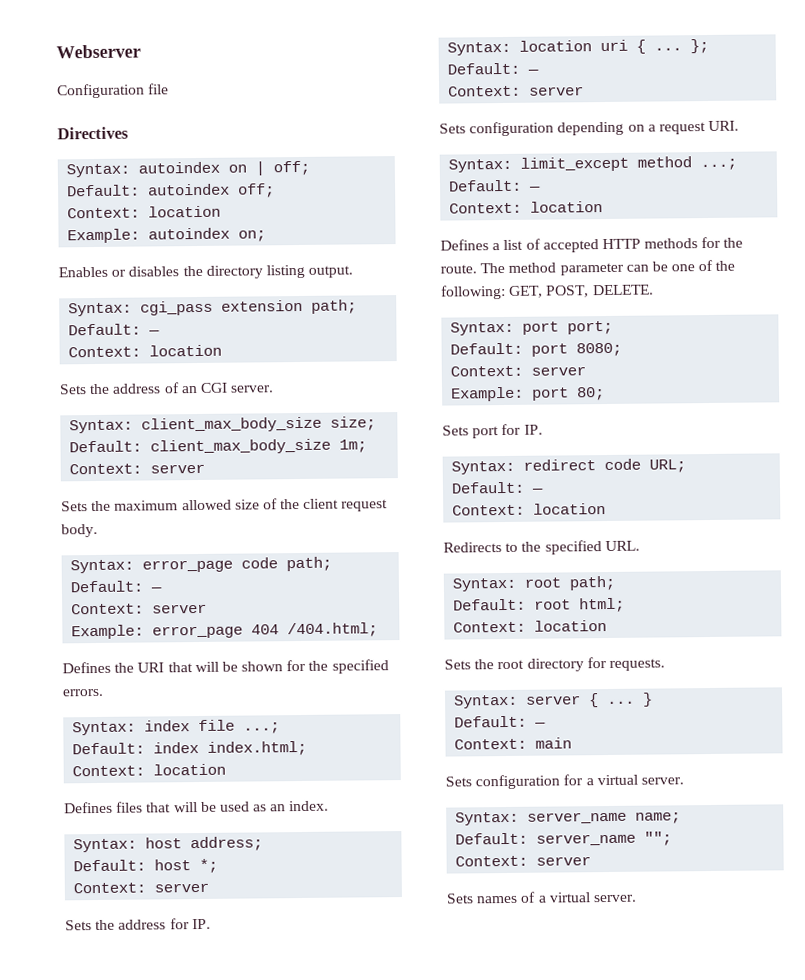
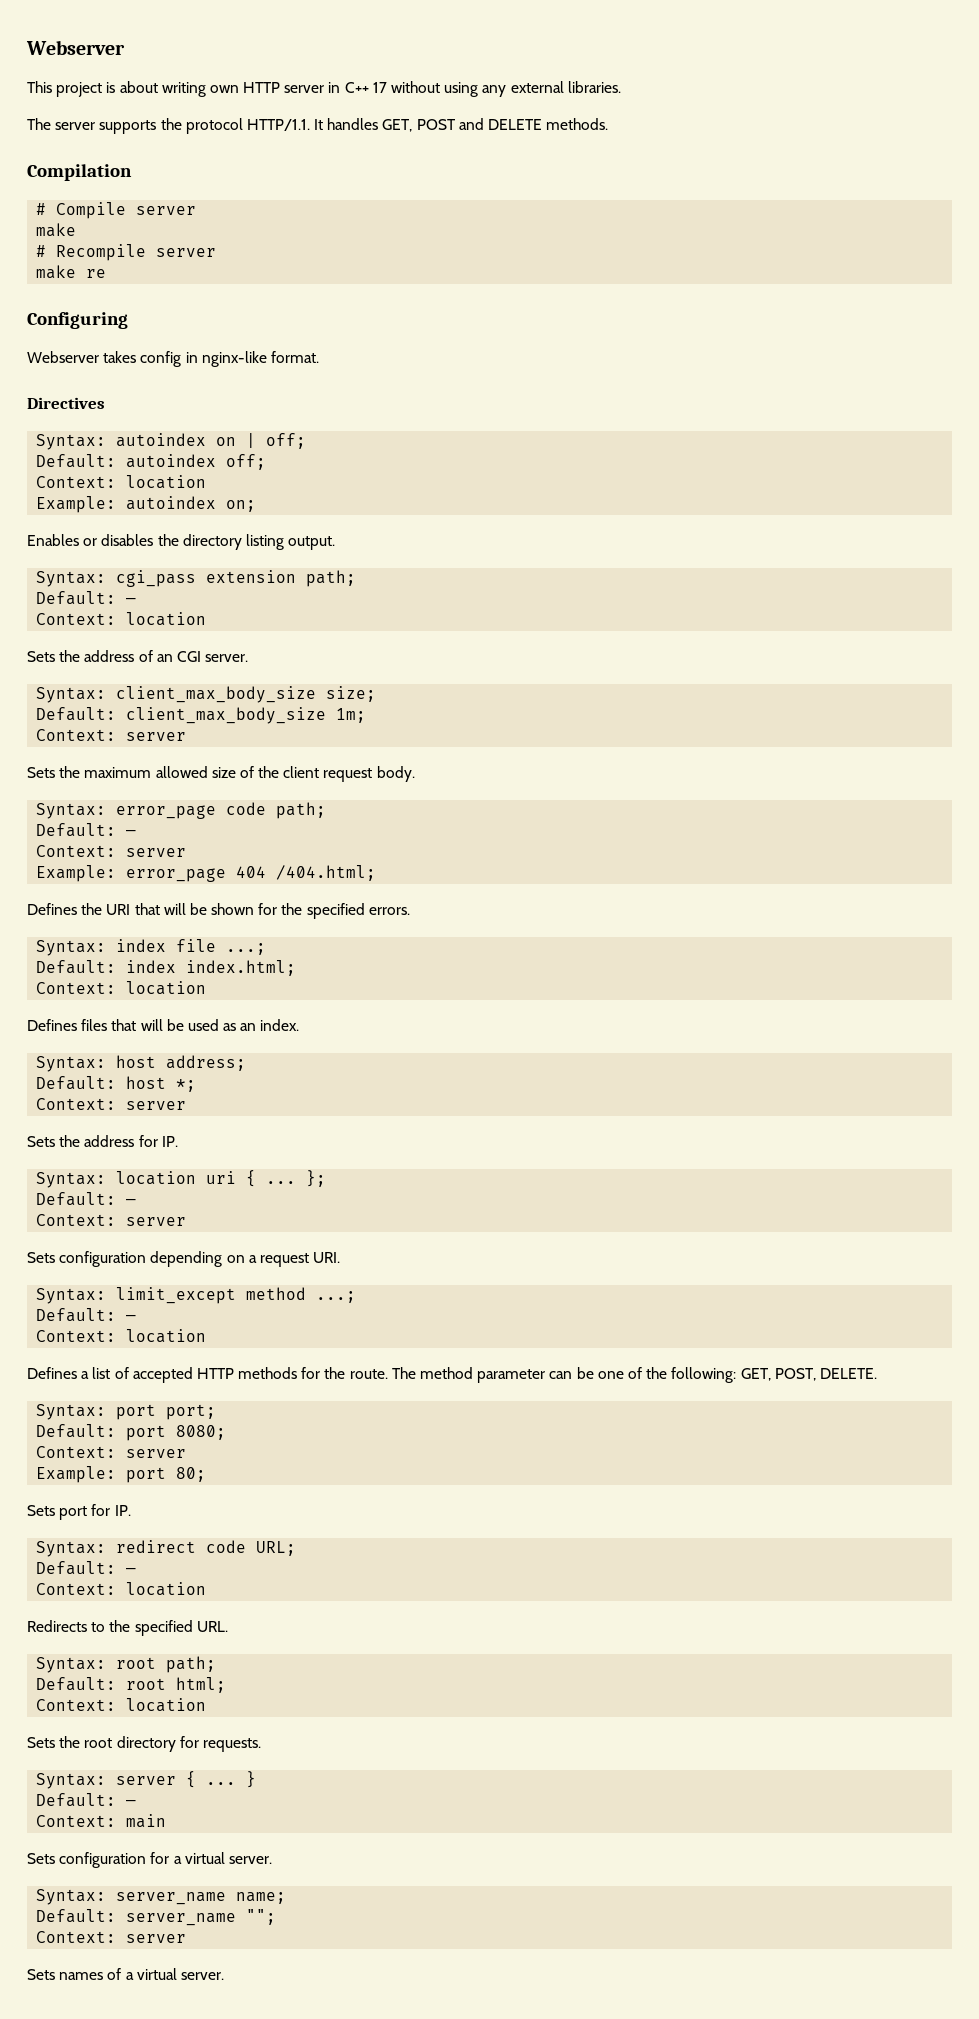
- Configuration file
+ This project is about writing own HTTP server in C++ 17 without using any external libraries.
+ The server supports the protocol HTTP/1.1. It handles GET, POST and DELETE methods.
+ Compilation
+ # Compile server
+ make
+ # Recompile server
+ make re
+ Configuring
+ Webserver takes config in nginx-like format.

